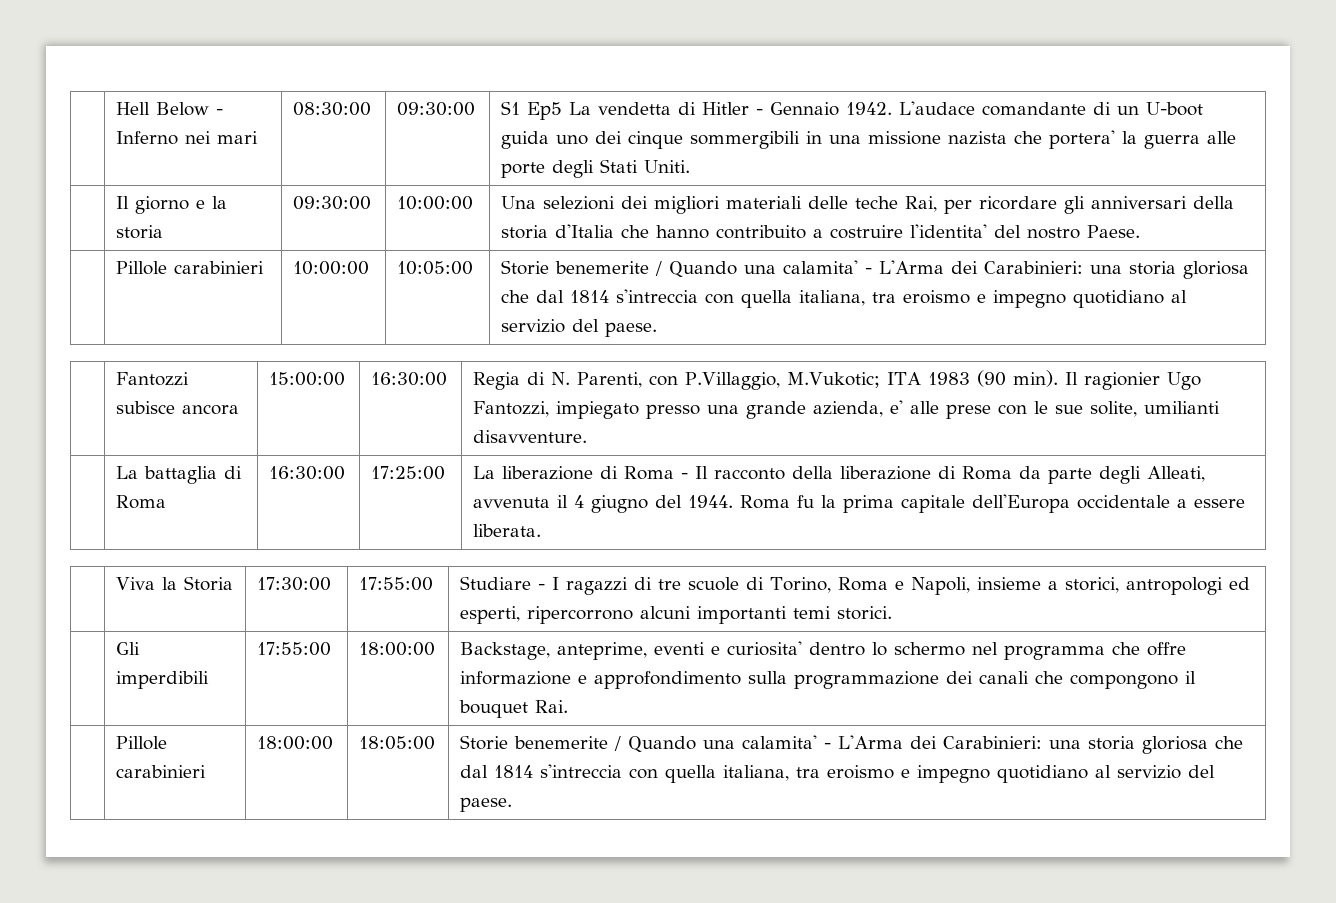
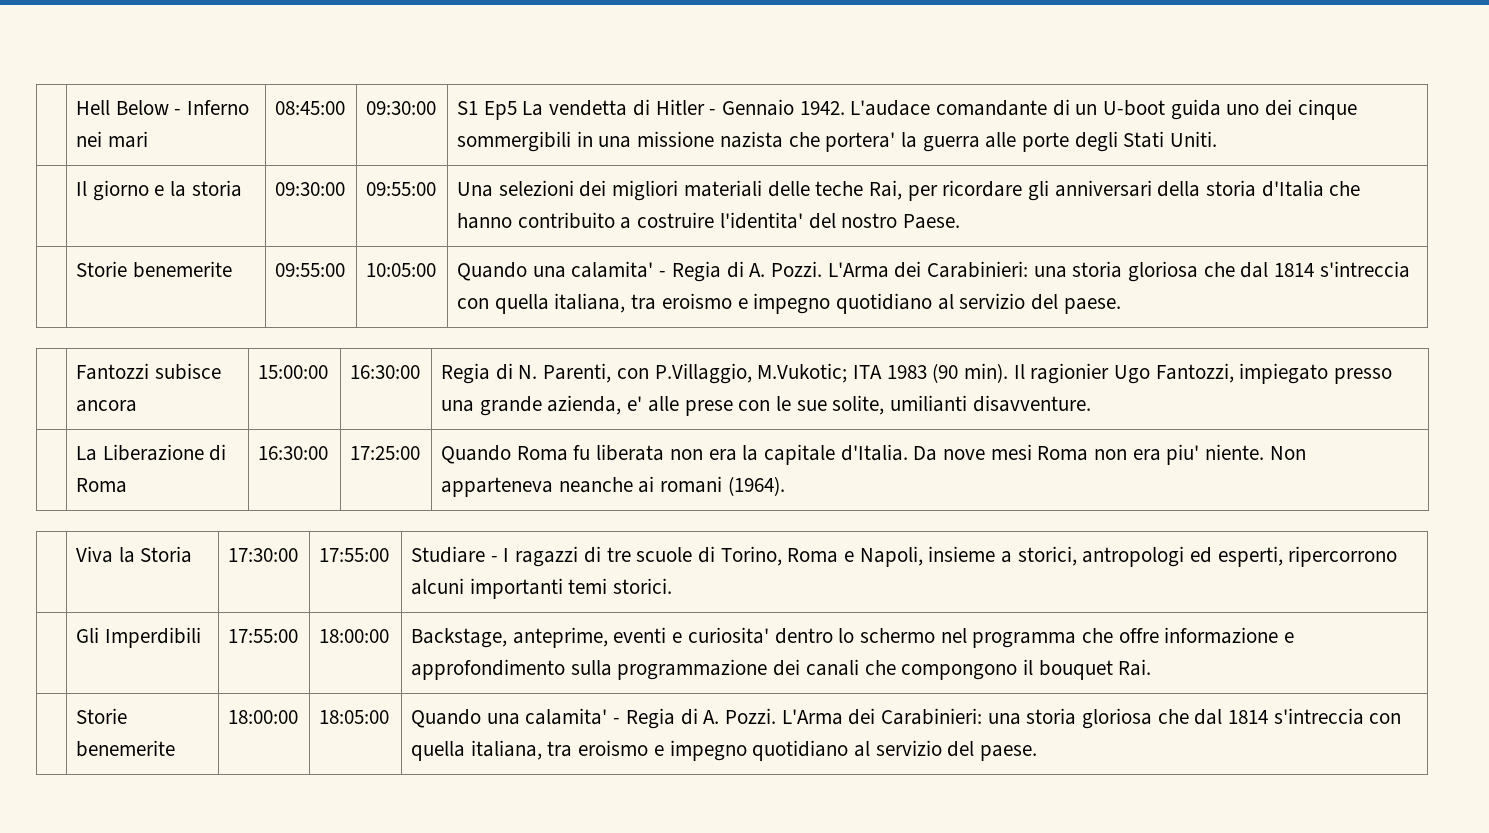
- | Hell Below - Inferno nei mari | 08:30:00 | 09:30:00 | S1 Ep5 La vendetta di Hitler - Gennaio 1942. L'audace comandante di un U-boot guida uno dei cinque sommergibili in una missione nazista che portera' la guerra alle porte degli Stati Uniti.
+ | Hell Below - Inferno nei mari | 08:45:00 | 09:30:00 | S1 Ep5 La vendetta di Hitler - Gennaio 1942. L'audace comandante di un U-boot guida uno dei cinque sommergibili in una missione nazista che portera' la guerra alle porte degli Stati Uniti.
- | Il giorno e la storia | 09:30:00 | 10:00:00 | Una selezioni dei migliori materiali delle teche Rai, per ricordare gli anniversari della storia d'Italia che hanno contribuito a costruire l'identita' del nostro Paese.
+ | Il giorno e la storia | 09:30:00 | 09:55:00 | Una selezioni dei migliori materiali delle teche Rai, per ricordare gli anniversari della storia d'Italia che hanno contribuito a costruire l'identita' del nostro Paese.
- | Pillole carabinieri | 10:00:00 | 10:05:00 | Storie benemerite / Quando una calamita' - L'Arma dei Carabinieri: una storia gloriosa che dal 1814 s'intreccia con quella italiana, tra eroismo e impegno quotidiano al servizio del paese.
+ | Storie benemerite | 09:55:00 | 10:05:00 | Quando una calamita' - Regia di A. Pozzi. L'Arma dei Carabinieri: una storia gloriosa che dal 1814 s'intreccia con quella italiana, tra eroismo e impegno quotidiano al servizio del paese.
- | La battaglia di Roma | 16:30:00 | 17:25:00 | La liberazione di Roma - Il racconto della liberazione di Roma da parte degli Alleati, avvenuta il 4 giugno del 1944. Roma fu la prima capitale dell'Europa occidentale a essere liberata.
+ | La Liberazione di Roma | 16:30:00 | 17:25:00 | Quando Roma fu liberata non era la capitale d'Italia. Da nove mesi Roma non era piu' niente. Non apparteneva neanche ai romani (1964).
- | Gli imperdibili | 17:55:00 | 18:00:00 | Backstage, anteprime, eventi e curiosita' dentro lo schermo nel programma che offre informazione e approfondimento sulla programmazione dei canali che compongono il bouquet Rai.
+ | Gli Imperdibili | 17:55:00 | 18:00:00 | Backstage, anteprime, eventi e curiosita' dentro lo schermo nel programma che offre informazione e approfondimento sulla programmazione dei canali che compongono il bouquet Rai.
- | Pillole carabinieri | 18:00:00 | 18:05:00 | Storie benemerite / Quando una calamita' - L'Arma dei Carabinieri: una storia gloriosa che dal 1814 s'intreccia con quella italiana, tra eroismo e impegno quotidiano al servizio del paese.
+ | Storie benemerite | 18:00:00 | 18:05:00 | Quando una calamita' - Regia di A. Pozzi. L'Arma dei Carabinieri: una storia gloriosa che dal 1814 s'intreccia con quella italiana, tra eroismo e impegno quotidiano al servizio del paese.

